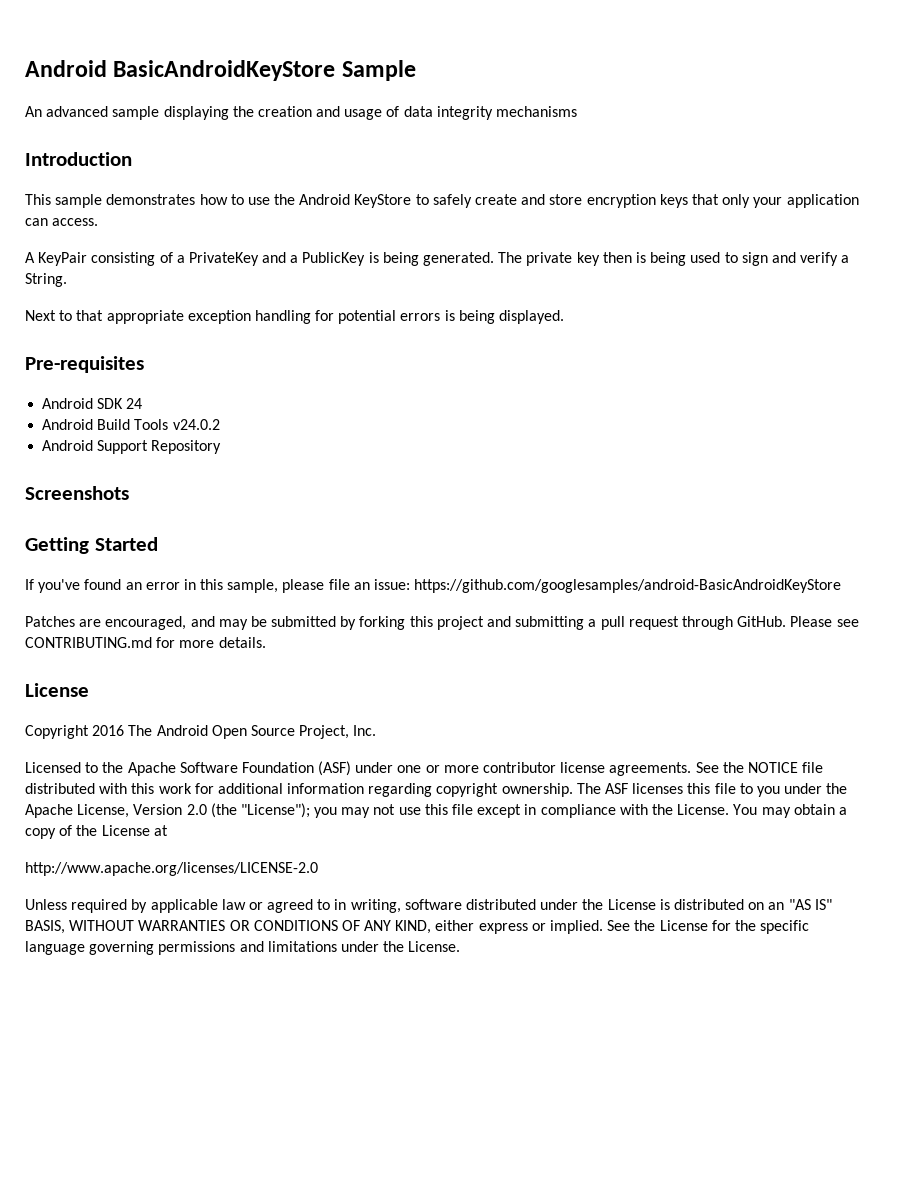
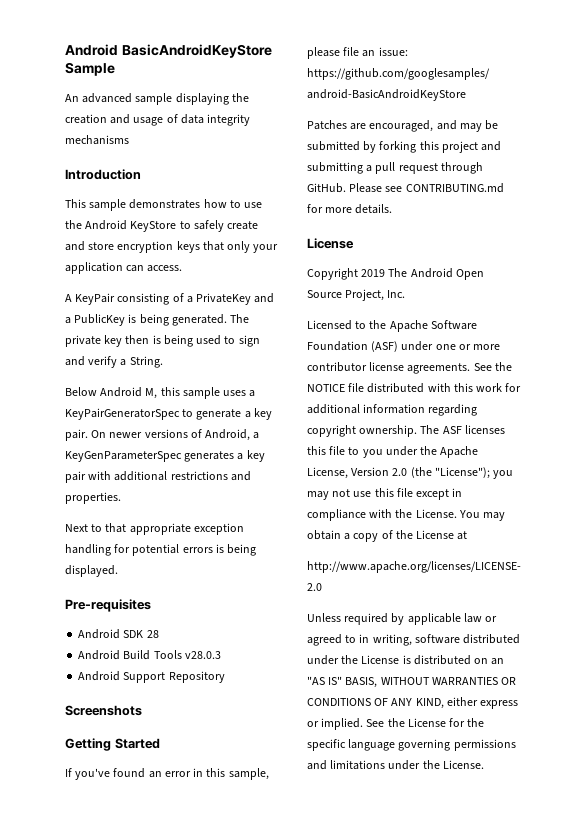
+ Below Android M, this sample uses a KeyPairGeneratorSpec to generate a key pair. On newer versions of Android, a KeyGenParameterSpec generates a key pair with additional restrictions and properties.
- Android SDK 24
+ Android SDK 28
- Android Build Tools v24.0.2
+ Android Build Tools v28.0.3
- Copyright 2016 The Android Open Source Project, Inc.
+ Copyright 2019 The Android Open Source Project, Inc.

